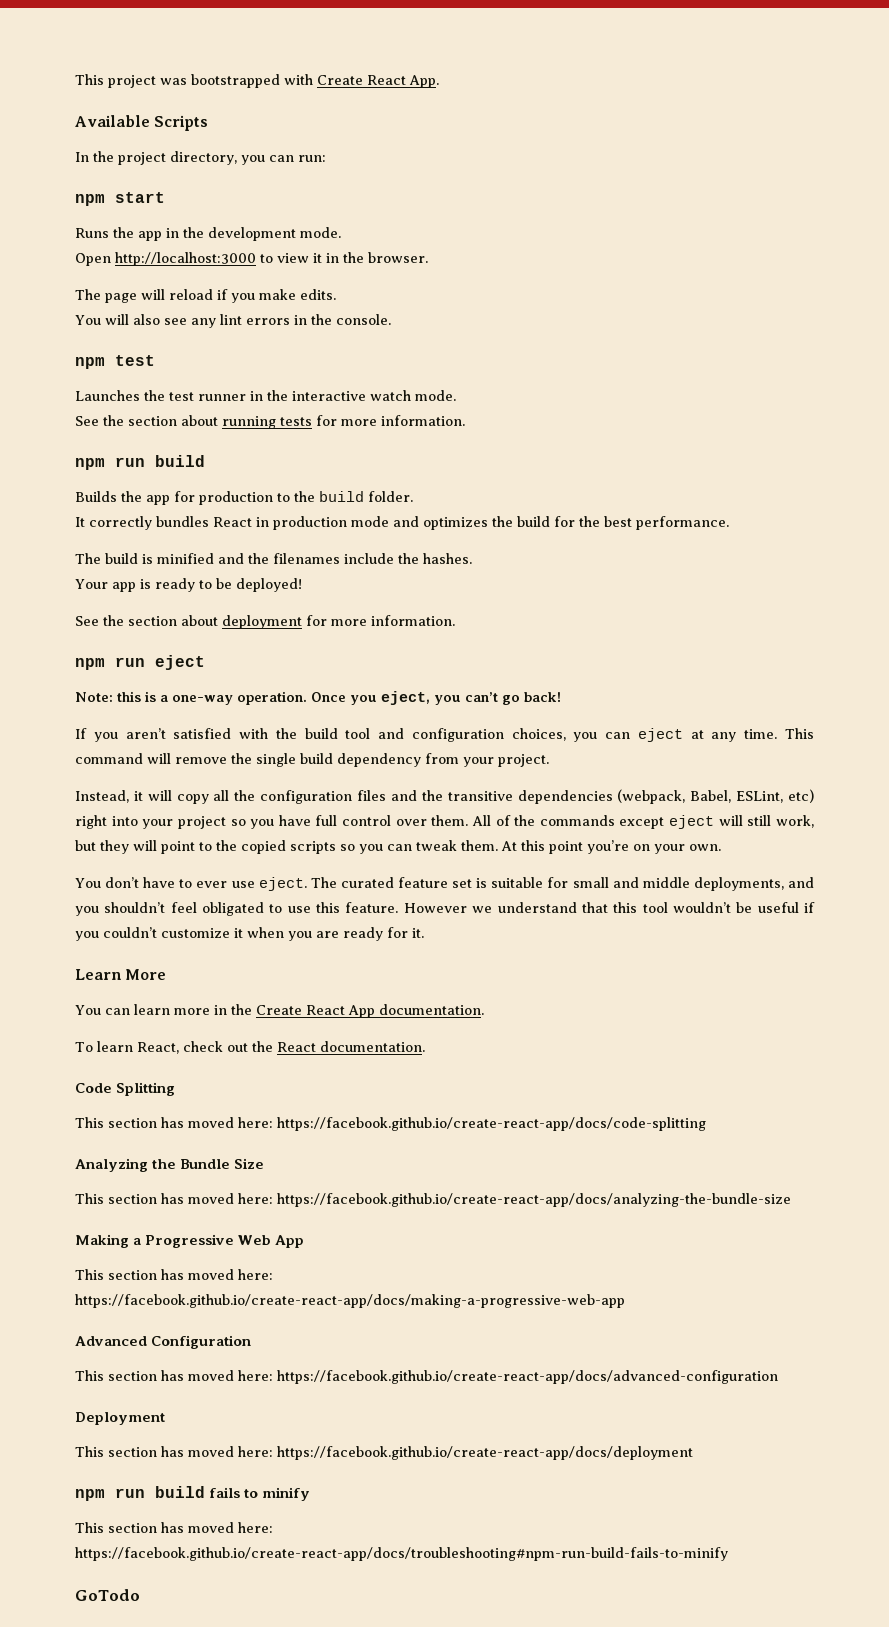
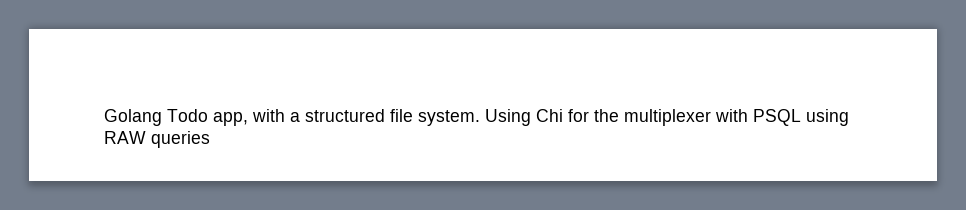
- This project was bootstrapped with Create React App.
- Available Scripts
- In the project directory, you can run:
- npm start
- Runs the app in the development mode.
- Open http://localhost:3000 to view it in the browser.
- The page will reload if you make edits.
- You will also see any lint errors in the console.
- npm test
- Launches the test runner in the interactive watch mode.
- See the section about running tests for more information.
- npm run build
- Builds the app for production to the build folder.
- It correctly bundles React in production mode and optimizes the build for the best performance.
- The build is minified and the filenames include the hashes.
- Your app is ready to be deployed!
- See the section about deployment for more information.
- npm run eject
- Note: this is a one-way operation. Once you eject, you can’t go back!
- If you aren’t satisfied with the build tool and configuration choices, you can eject at any time. This command will remove the single build dependency from your project.
- Instead, it will copy all the configuration files and the transitive dependencies (webpack, Babel, ESLint, etc) right into your project so you have full control over them. All of the commands except eject will still work, but they will point to the copied scripts so you can tweak them. At this point you’re on your own.
- You don’t have to ever use eject. The curated feature set is suitable for small and middle deployments, and you shouldn’t feel obligated to use this feature. However we understand that this tool wouldn’t be useful if you couldn’t customize it when you are ready for it.
- Learn More
- You can learn more in the Create React App documentation.
- To learn React, check out the React documentation.
- Code Splitting
- This section has moved here: https://facebook.github.io/create-react-app/docs/code-splitting
- Analyzing the Bundle Size
- This section has moved here: https://facebook.github.io/create-react-app/docs/analyzing-the-bundle-size
- Making a Progressive Web App
- This section has moved here: https://facebook.github.io/create-react-app/docs/making-a-progressive-web-app
- Advanced Configuration
- This section has moved here: https://facebook.github.io/create-react-app/docs/advanced-configuration
- Deployment
- This section has moved here: https://facebook.github.io/create-react-app/docs/deployment
- npm run build fails to minify
- This section has moved here: https://facebook.github.io/create-react-app/docs/troubleshooting#npm-run-build-fails-to-minify
- GoTodo
+ Golang Todo app, with a structured file system. Using Chi for the multiplexer with PSQL using RAW queries

